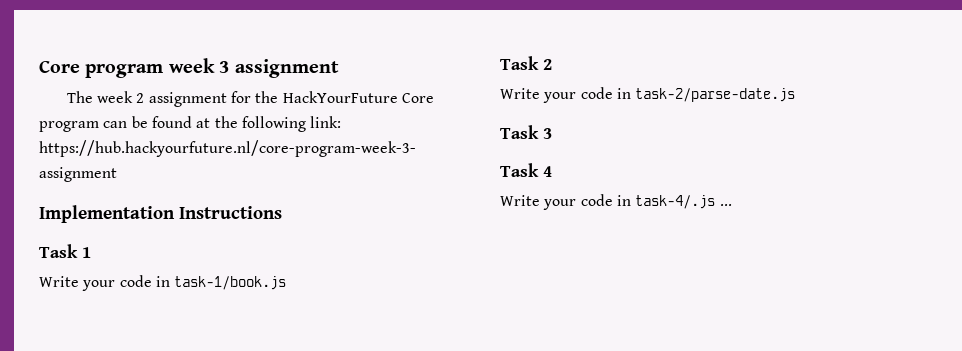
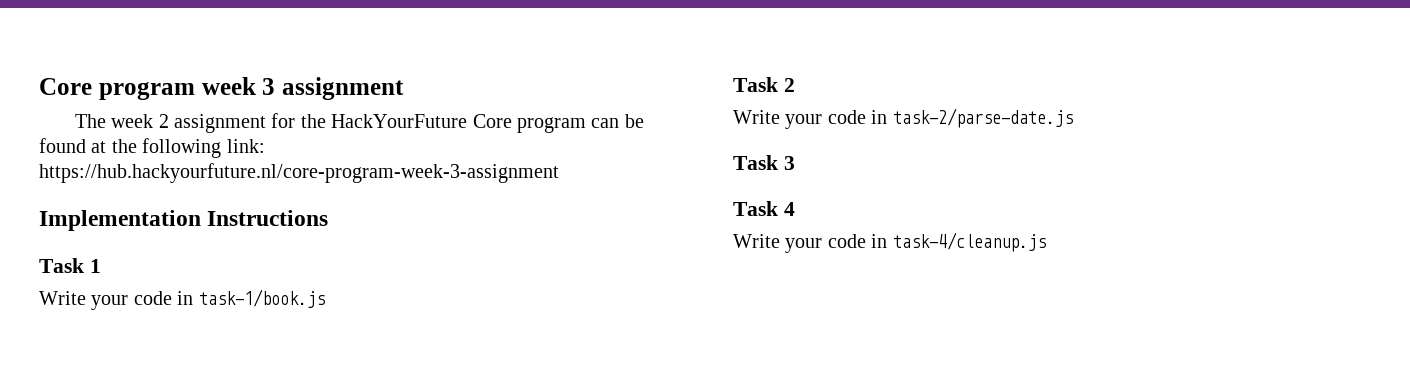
- Write your code in task-4/.js ...
+ Write your code in task-4/cleanup.js

